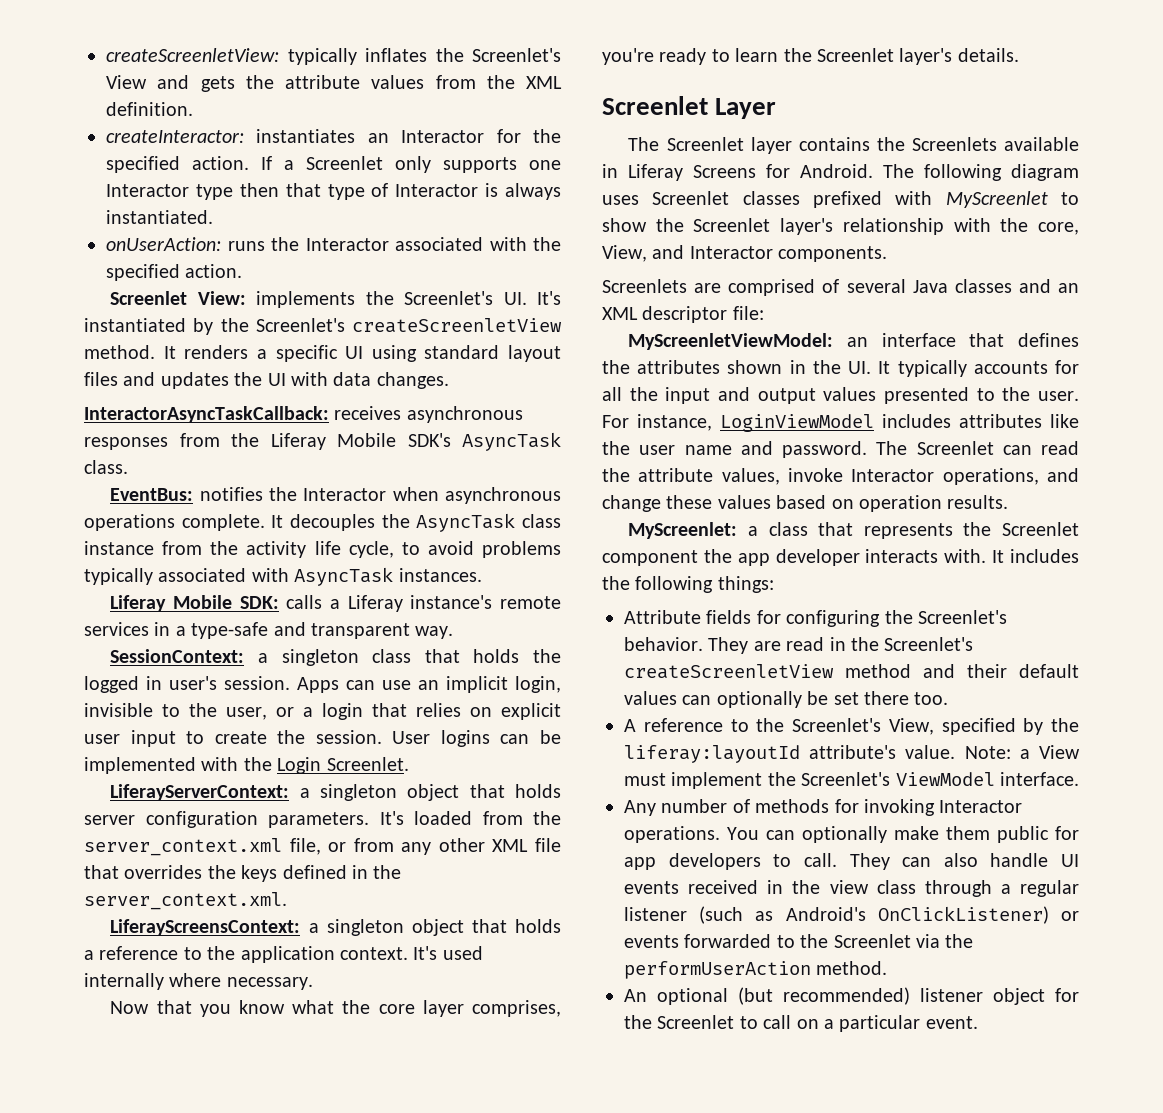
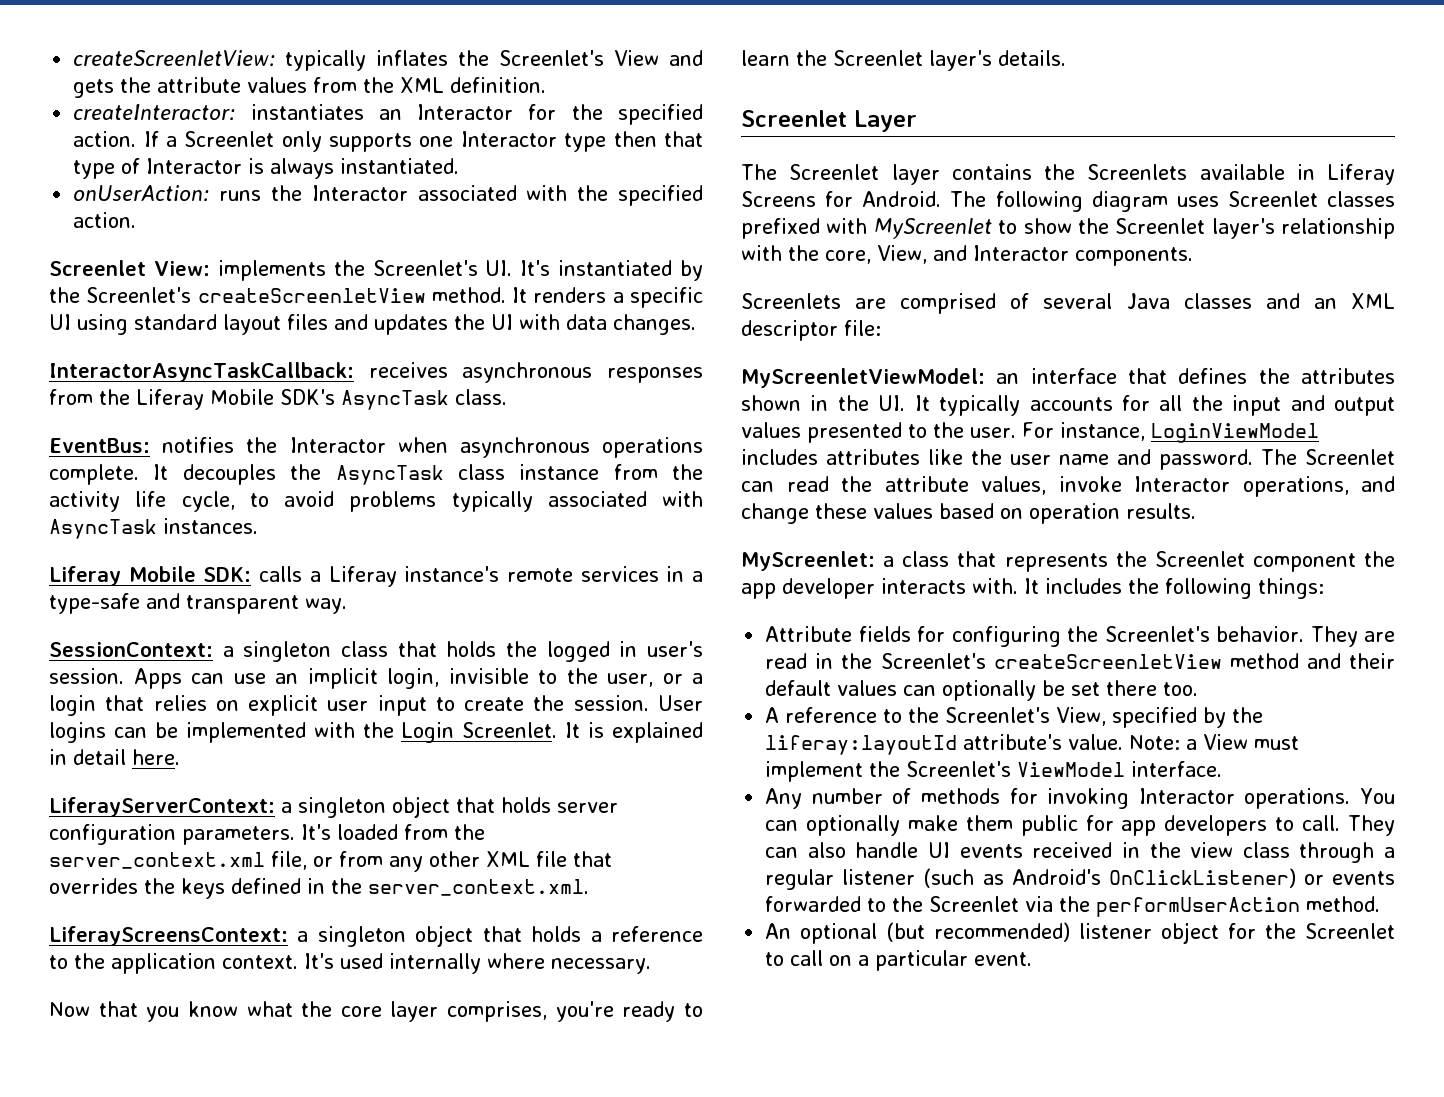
+ It is explained in detail here.

